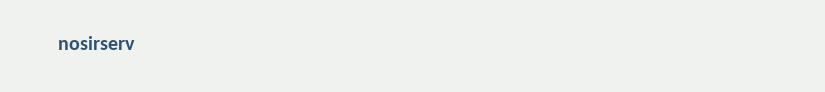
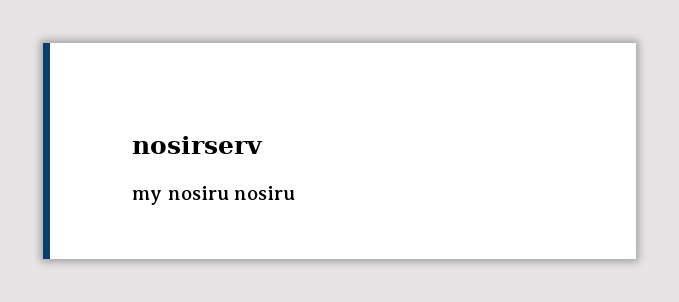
+ my nosiru nosiru

